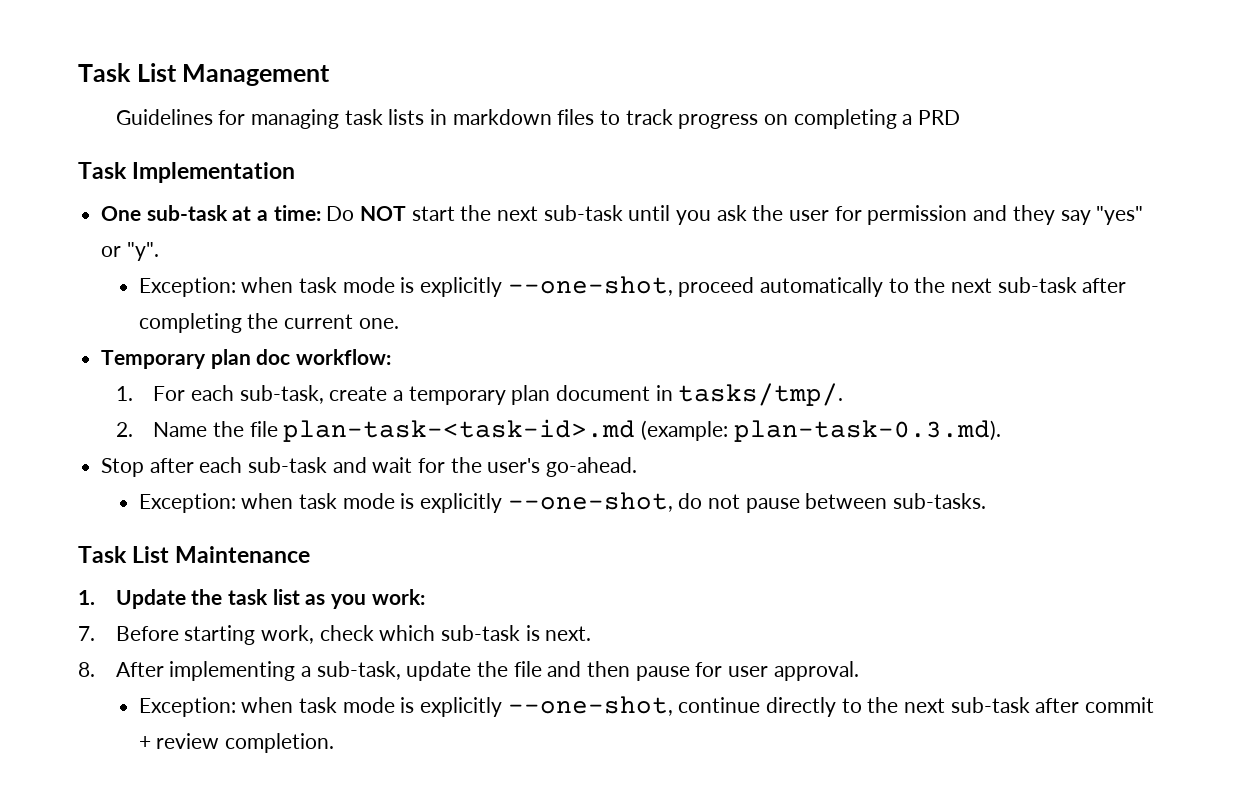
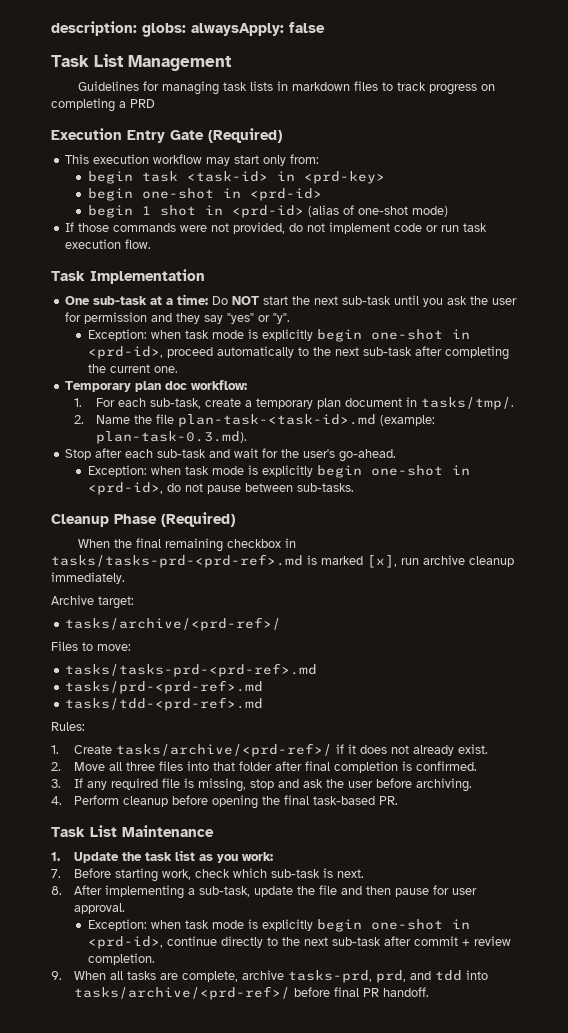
+ description: globs: alwaysApply: false
+ Execution Entry Gate (Required)
+ This execution workflow may start only from:
+ begin task <task-id> in <prd-key>
+ begin one-shot in <prd-id>
+ begin 1 shot in <prd-id> (alias of one-shot mode)
+ If those commands were not provided, do not implement code or run task execution flow.
- Exception: when task mode is explicitly --one-shot, proceed automatically to the next sub-task after completing the current one.
+ Exception: when task mode is explicitly begin one-shot in <prd-id>, proceed automatically to the next sub-task after completing the current one.
- Exception: when task mode is explicitly --one-shot, do not pause between sub-tasks.
+ Exception: when task mode is explicitly begin one-shot in <prd-id>, do not pause between sub-tasks.
+ Cleanup Phase (Required)
+ When the final remaining checkbox in tasks/tasks-prd-<prd-ref>.md is marked [x], run archive cleanup immediately.
+ Archive target:
+ tasks/archive/<prd-ref>/
+ Files to move:
+ tasks/tasks-prd-<prd-ref>.md
+ tasks/prd-<prd-ref>.md
+ tasks/tdd-<prd-ref>.md
+ Rules:
+ 1. Create tasks/archive/<prd-ref>/ if it does not already exist.
+ 2. Move all three files into that folder after final completion is confirmed.
+ 3. If any required file is missing, stop and ask the user before archiving.
+ 4. Perform cleanup before opening the final task-based PR.
- Exception: when task mode is explicitly --one-shot, continue directly to the next sub-task after commit + review completion.
+ Exception: when task mode is explicitly begin one-shot in <prd-id>, continue directly to the next sub-task after commit + review completion.
+ 9. When all tasks are complete, archive tasks-prd, prd, and tdd into tasks/archive/<prd-ref>/ before final PR handoff.

